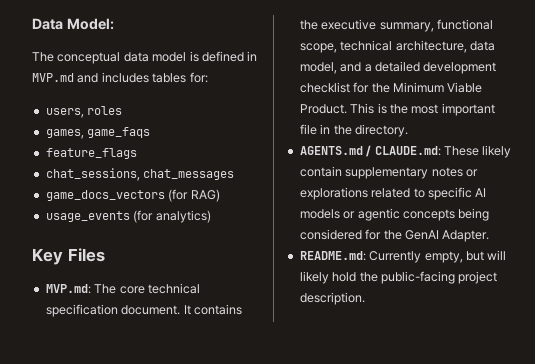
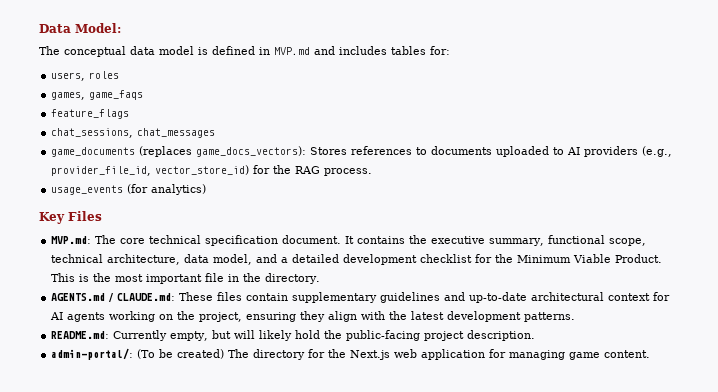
- game_docs_vectors (for RAG)
+ game_documents (replaces game_docs_vectors): Stores references to documents uploaded to AI providers (e.g., provider_file_id, vector_store_id) for the RAG process.
- AGENTS.md / CLAUDE.md: These likely contain supplementary notes or explorations related to specific AI models or agentic concepts being considered for the GenAI Adapter.
+ AGENTS.md / CLAUDE.md: These files contain supplementary guidelines and up-to-date architectural context for AI agents working on the project, ensuring they align with the latest development patterns.
+ admin-portal/: (To be created) The directory for the Next.js web application for managing game content.

